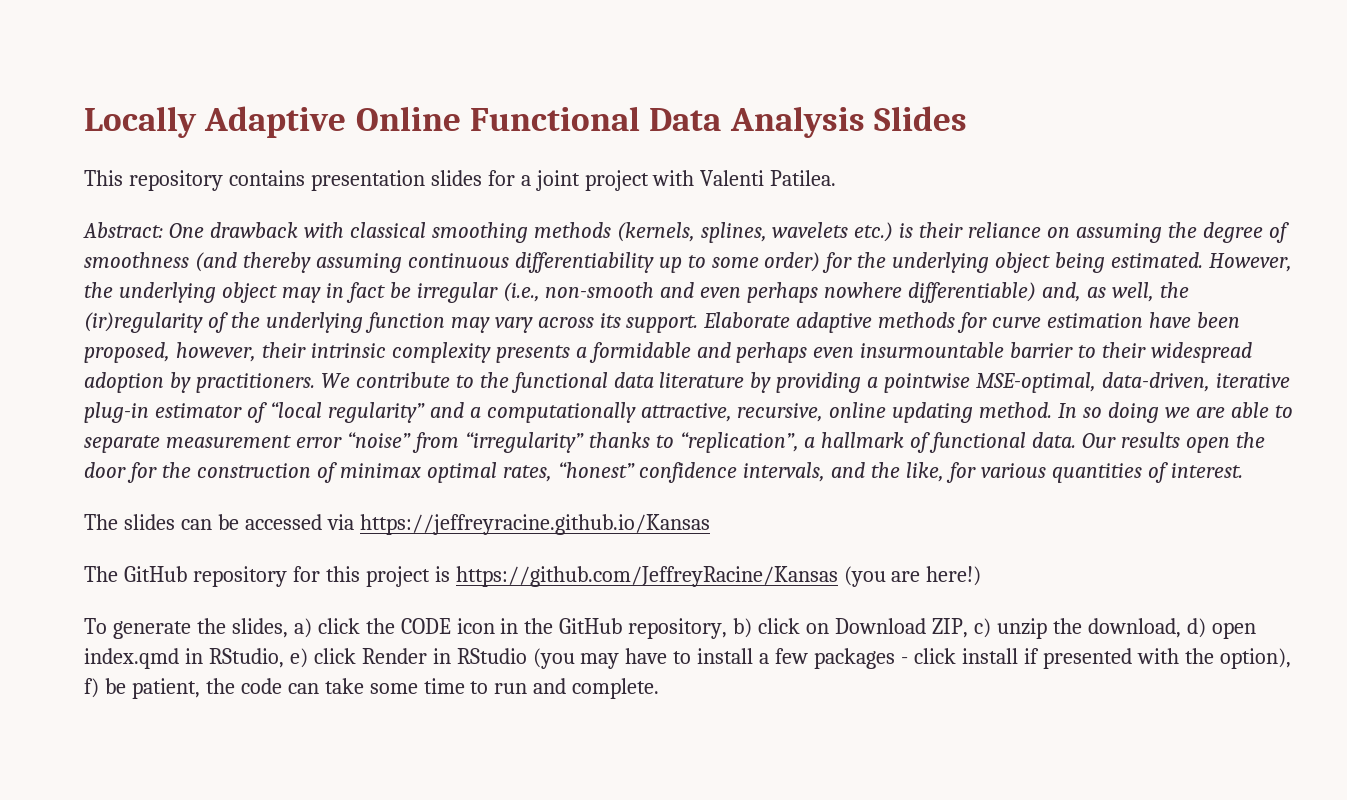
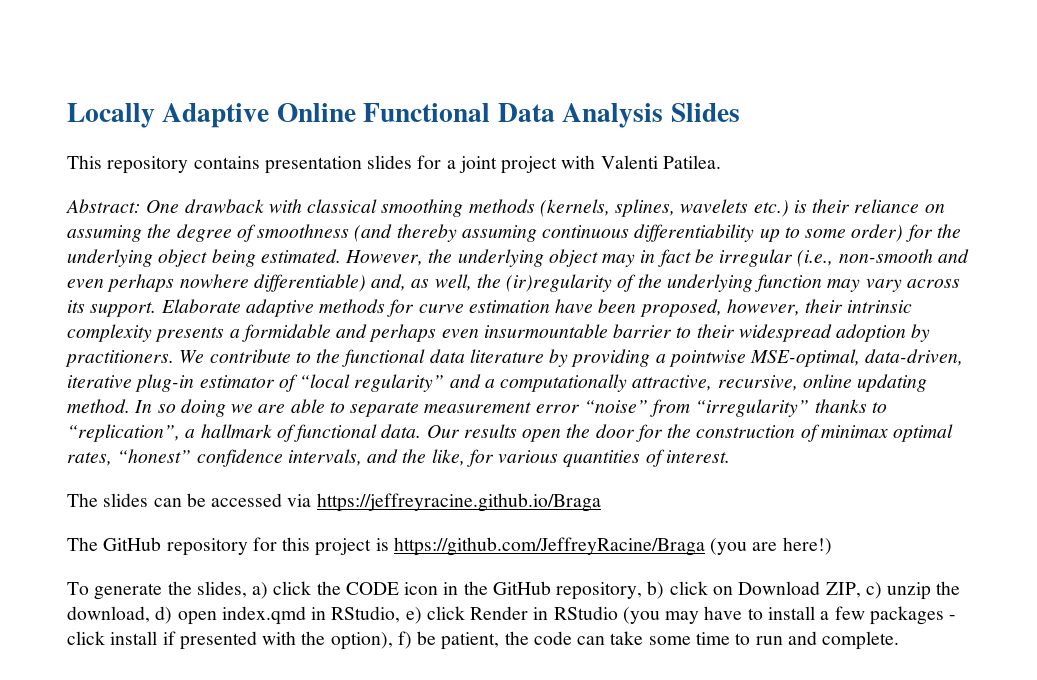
- The slides can be accessed via https://jeffreyracine.github.io/Kansas
+ The slides can be accessed via https://jeffreyracine.github.io/Braga
- The GitHub repository for this project is https://github.com/JeffreyRacine/Kansas (you are here!)
+ The GitHub repository for this project is https://github.com/JeffreyRacine/Braga (you are here!)

